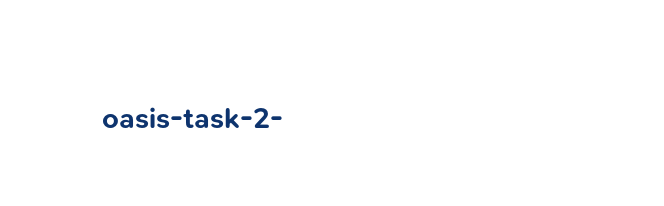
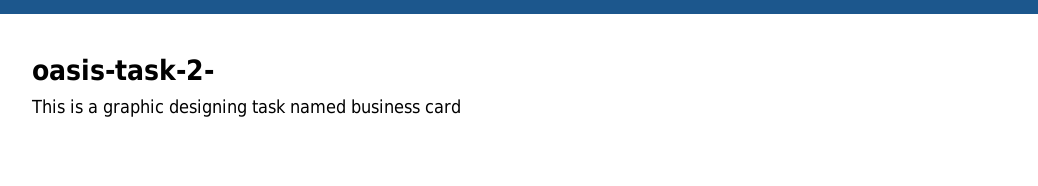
+ This is a graphic designing task named business card

